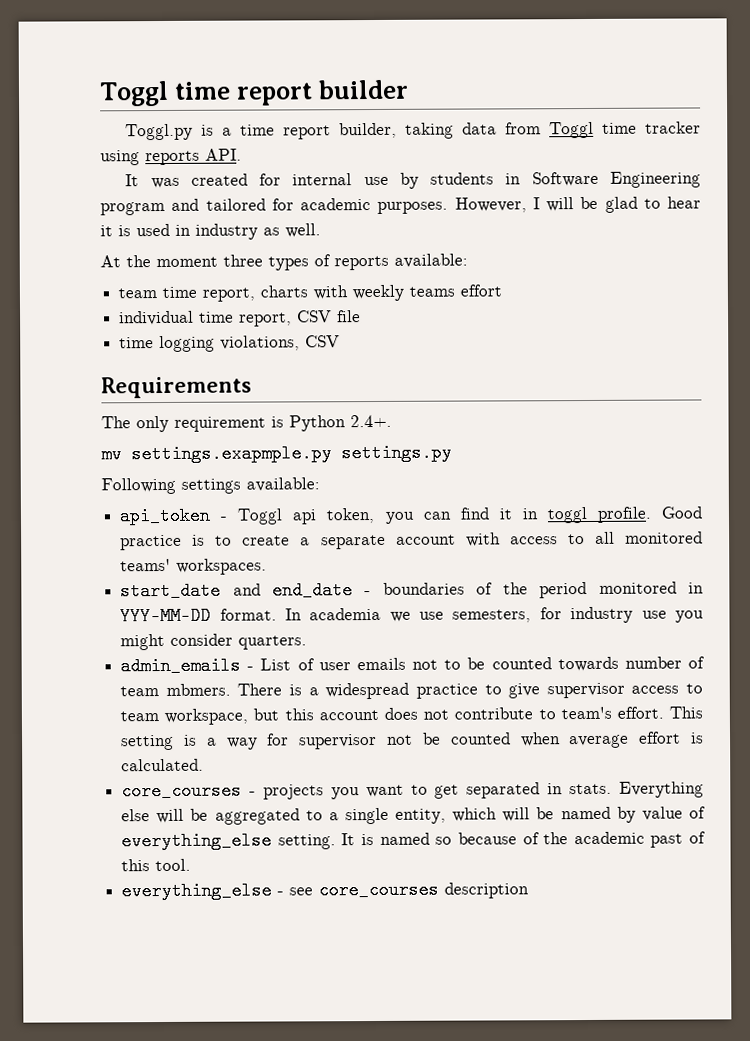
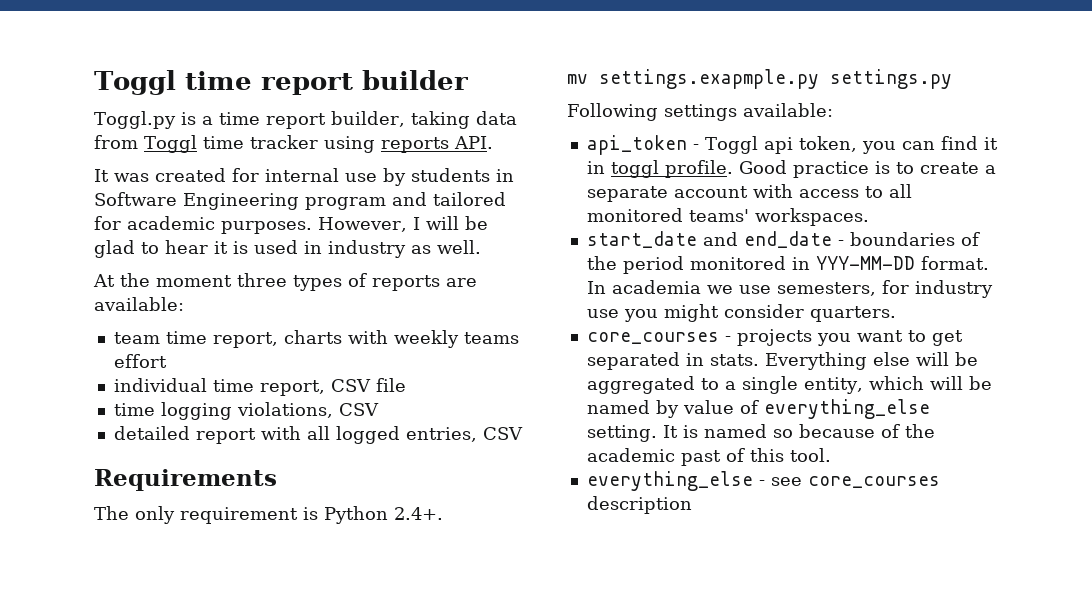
- At the moment three types of reports available:
+ At the moment three types of reports are available:
+ detailed report with all logged entries, CSV
- admin_emails - List of user emails not to be counted towards number of team mbmers. There is a widespread practice to give supervisor access to team workspace, but this account does not contribute to team's effort. This setting is a way for supervisor not be counted when average effort is calculated.

